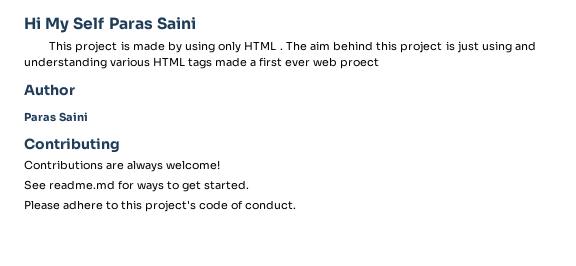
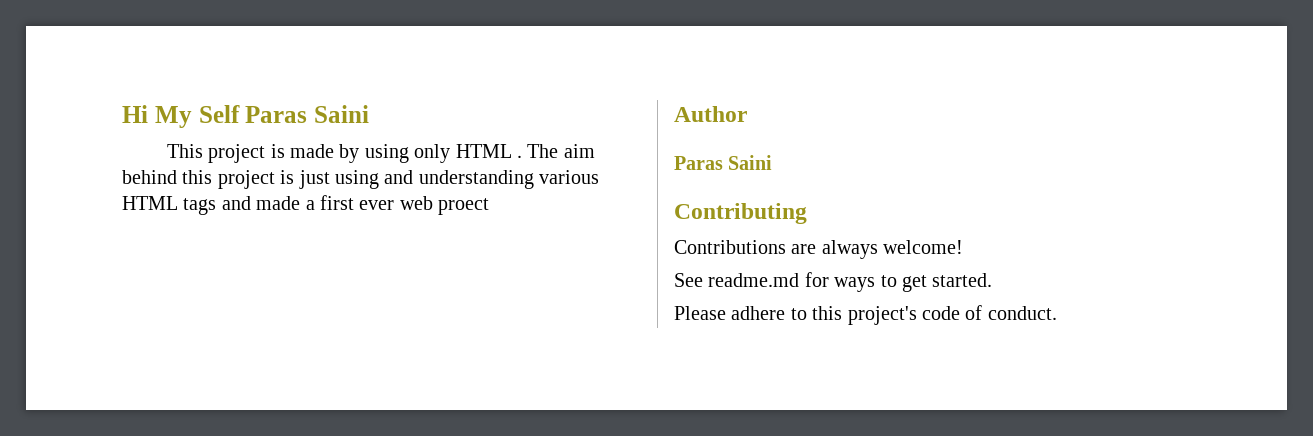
- The aim behind this project is just using and understanding various HTML tags made a first ever web proect
+ The aim behind this project is just using and understanding various HTML tags and made a first ever web proect

